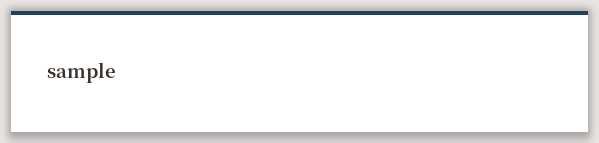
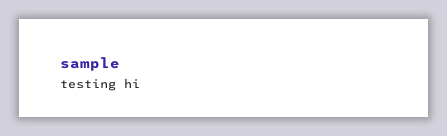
+ testing hi

